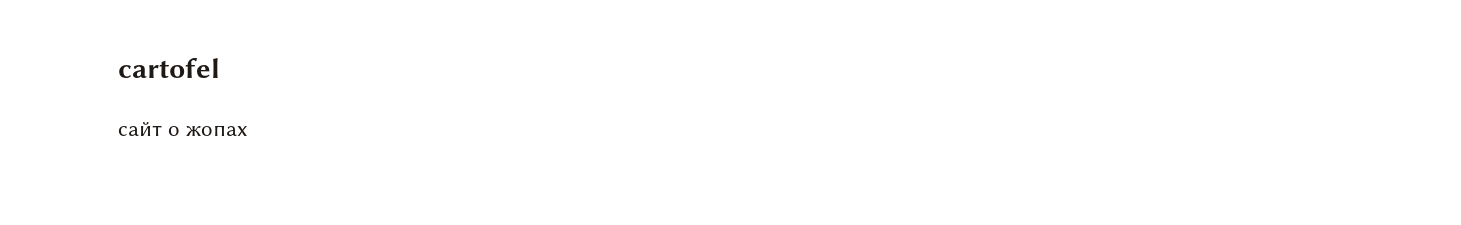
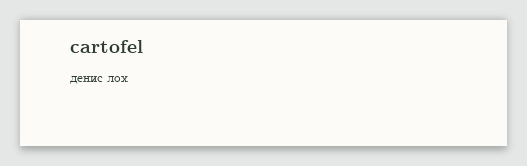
- сайт о жопах
+ денис лох

